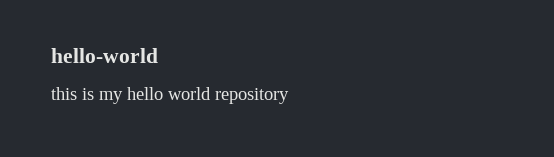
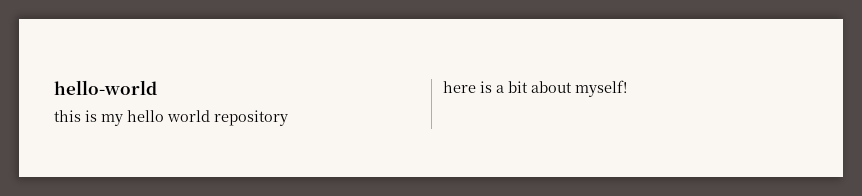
+ here is a bit about myself!

